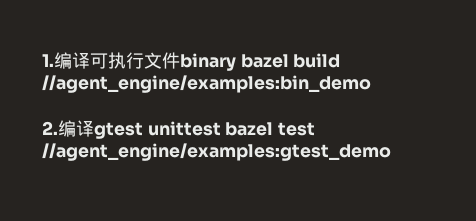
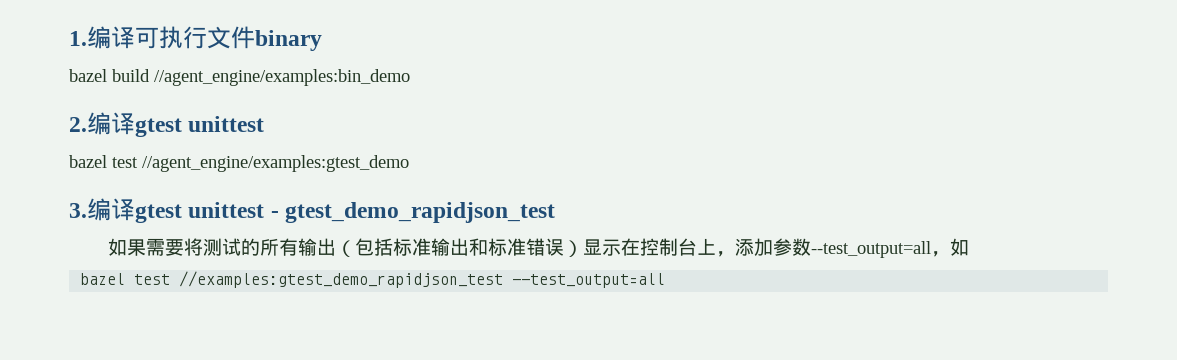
- 1.编译可执行文件binary bazel build //agent_engine/examples:bin_demo
+ 1.编译可执行文件binary
+ bazel build //agent_engine/examples:bin_demo
- 2.编译gtest unittest bazel test //agent_engine/examples:gtest_demo
+ 2.编译gtest unittest
+ bazel test //agent_engine/examples:gtest_demo
+ 3.编译gtest unittest - gtest_demo_rapidjson_test
+ 如果需要将测试的所有输出（包括标准输出和标准错误）显示在控制台上，添加参数--test_output=all，如
+ bazel test //examples:gtest_demo_rapidjson_test --test_output=all

